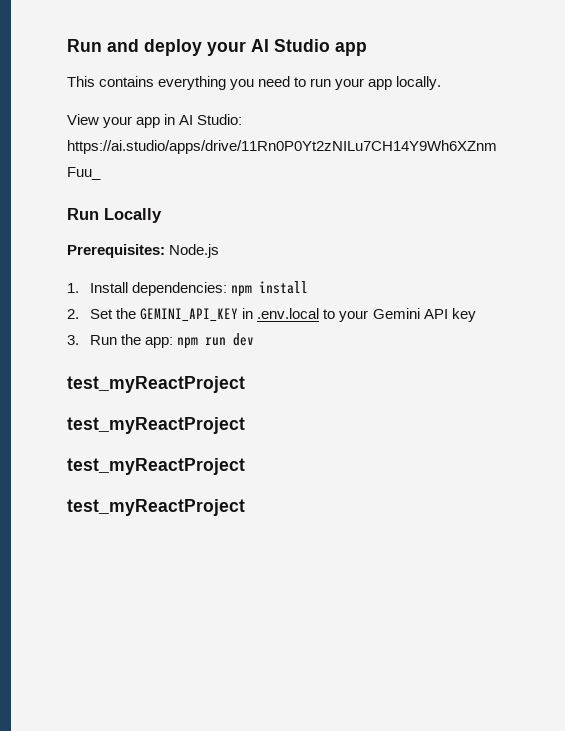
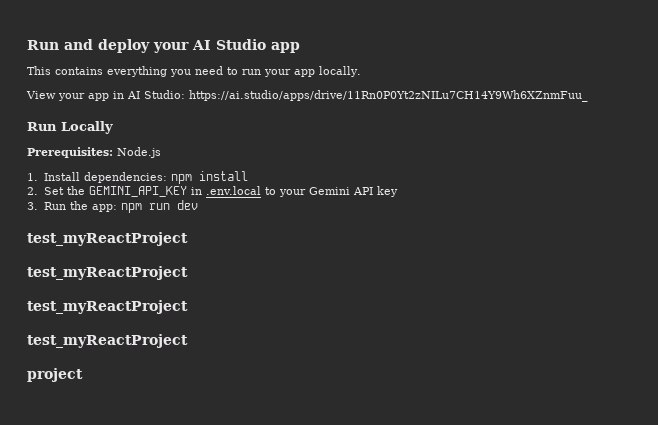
+ project

